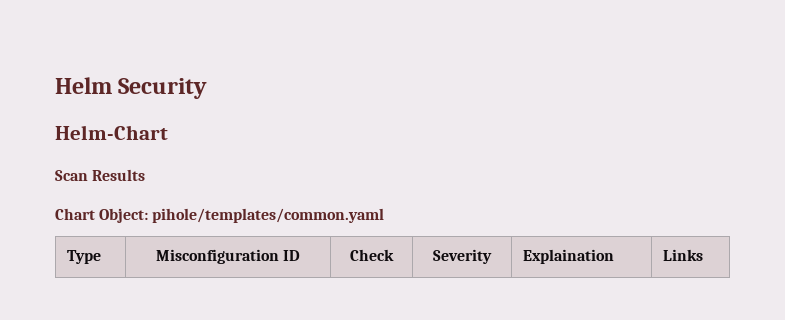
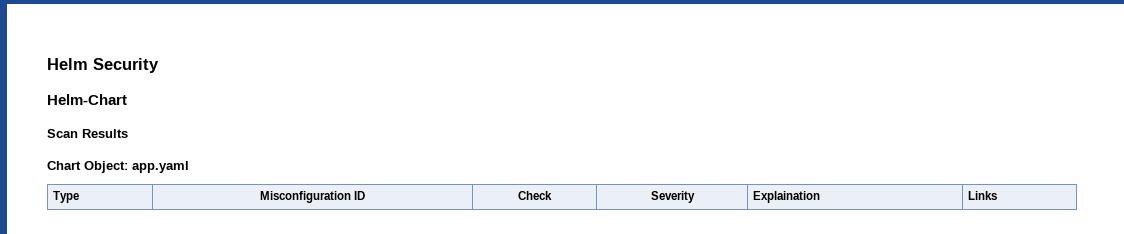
- Chart Object: pihole/templates/common.yaml
+ Chart Object: app.yaml

